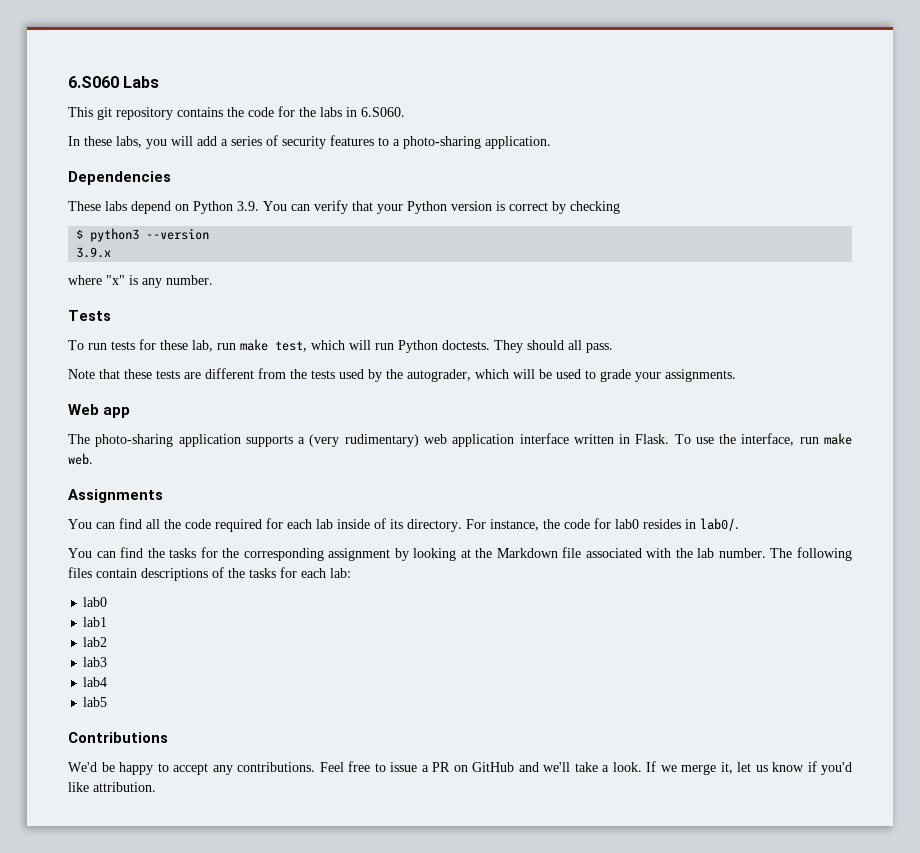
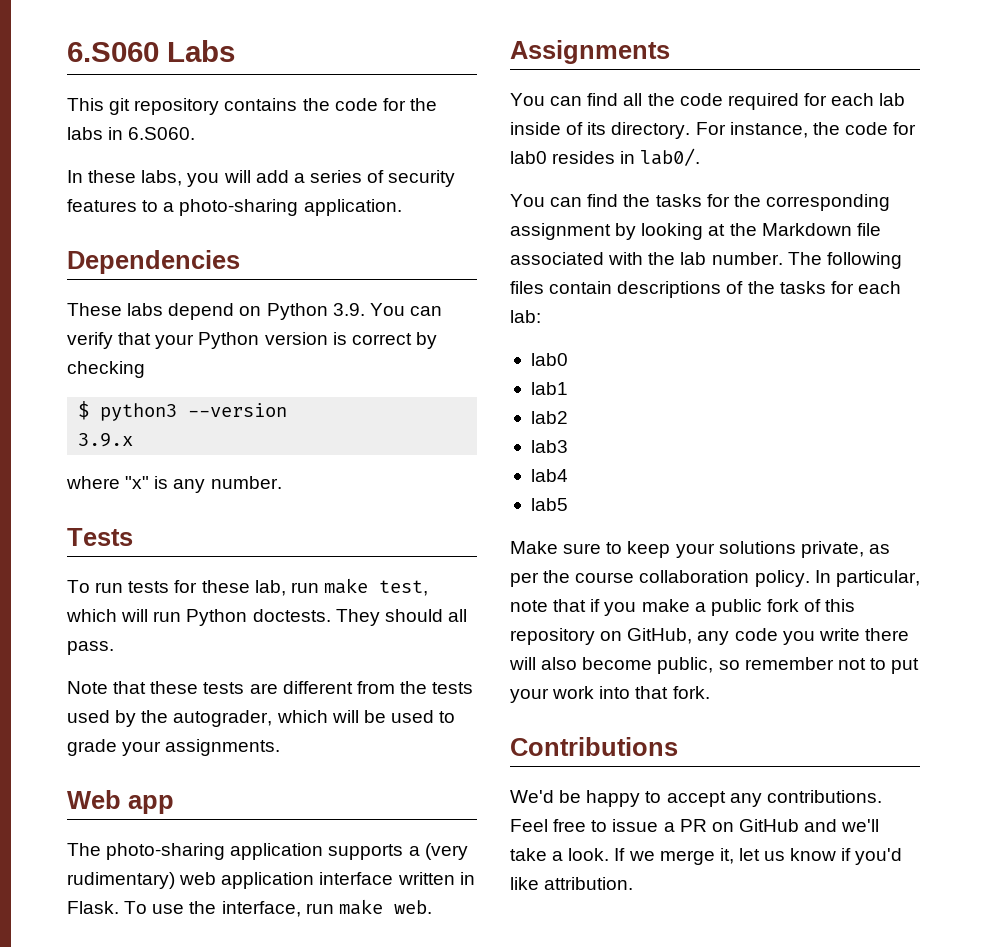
+ Make sure to keep your solutions private, as per the course collaboration policy. In particular, note that if you make a public fork of this repository on GitHub, any code you write there will also become public, so remember not to put your work into that fork.

